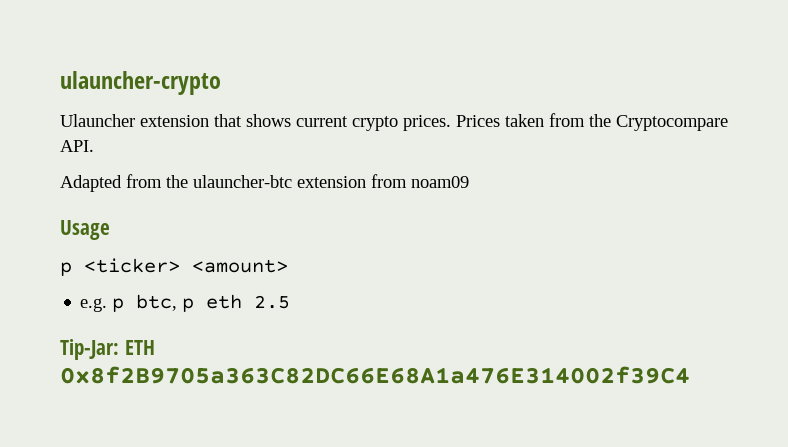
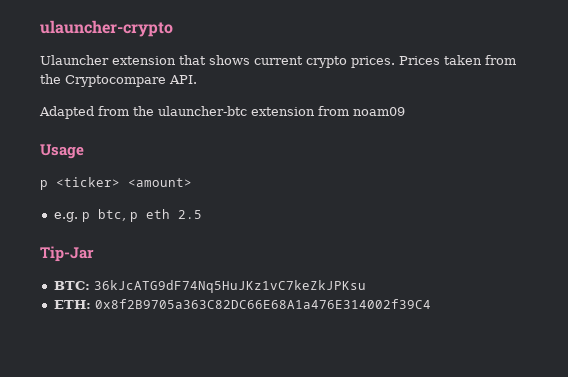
- Tip-Jar: ETH 0x8f2B9705a363C82DC66E68A1a476E314002f39C4
+ Tip-Jar
+ BTC: 36kJcATG9dF74Nq5HuJKz1vC7keZkJPKsu
+ ETH: 0x8f2B9705a363C82DC66E68A1a476E314002f39C4

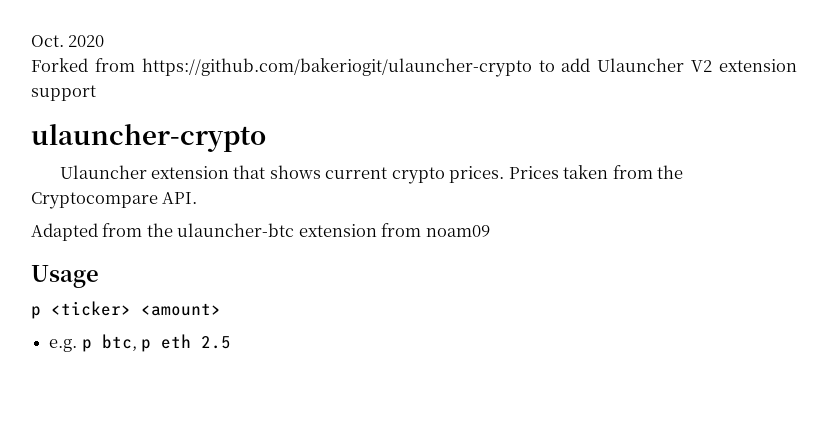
+ Oct. 2020
+ Forked from https://github.com/bakeriogit/ulauncher-crypto to add Ulauncher V2 extension support
- Tip-Jar
- BTC: 36kJcATG9dF74Nq5HuJKz1vC7keZkJPKsu
- ETH: 0x8f2B9705a363C82DC66E68A1a476E314002f39C4

